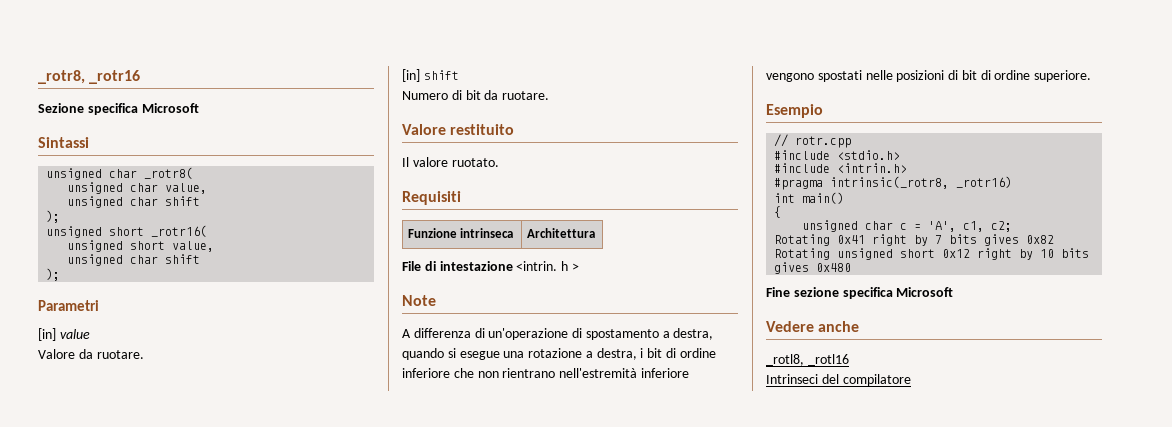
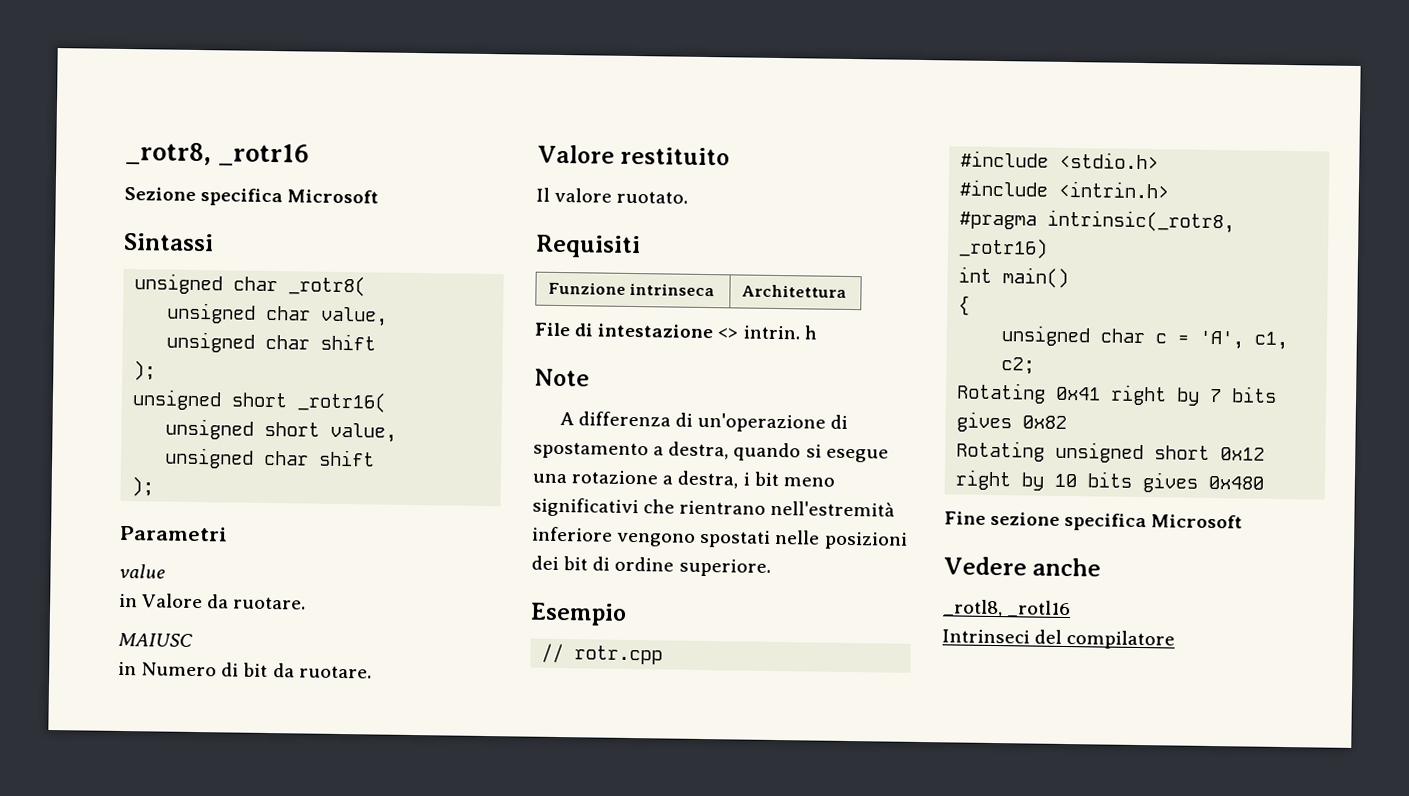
- [in] value
+ value
- Valore da ruotare.
+ in Valore da ruotare.
- [in] shift
- Numero di bit da ruotare.
+ MAIUSC
+ in Numero di bit da ruotare.
- File di intestazione <intrin. h >
+ File di intestazione <> intrin. h
- A differenza di un'operazione di spostamento a destra, quando si esegue una rotazione a destra, i bit di ordine inferiore che non rientrano nell'estremità inferiore vengono spostati nelle posizioni di bit di ordine superiore.
+ A differenza di un'operazione di spostamento a destra, quando si esegue una rotazione a destra, i bit meno significativi che rientrano nell'estremità inferiore vengono spostati nelle posizioni dei bit di ordine superiore.

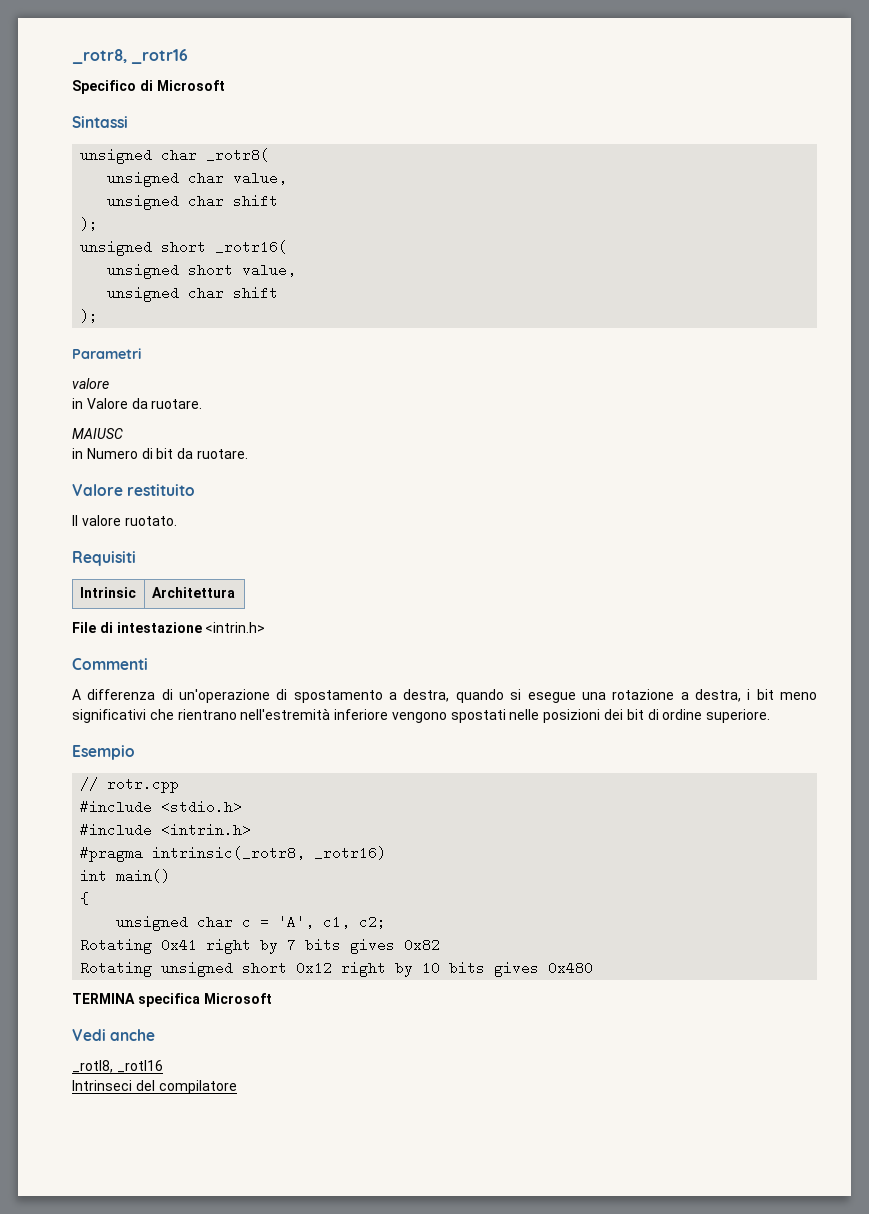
- Sezione specifica Microsoft
+ Specifico di Microsoft
  Parametri
- value
+ valore
- Funzione intrinseca | Architettura
+ Intrinsic | Architettura
- File di intestazione <> intrin. h
- Note
+ File di intestazione <intrin.h>
+ Commenti
- Fine sezione specifica Microsoft
- Vedere anche
+ TERMINA specifica Microsoft
+ Vedi anche

